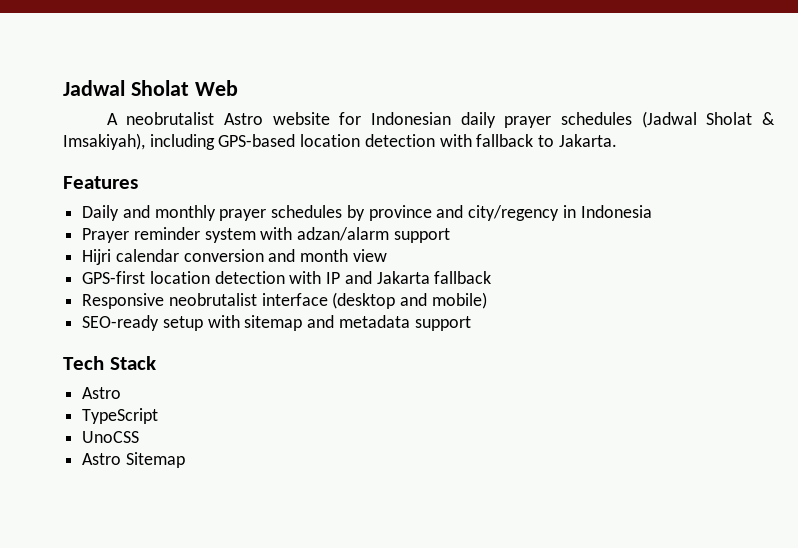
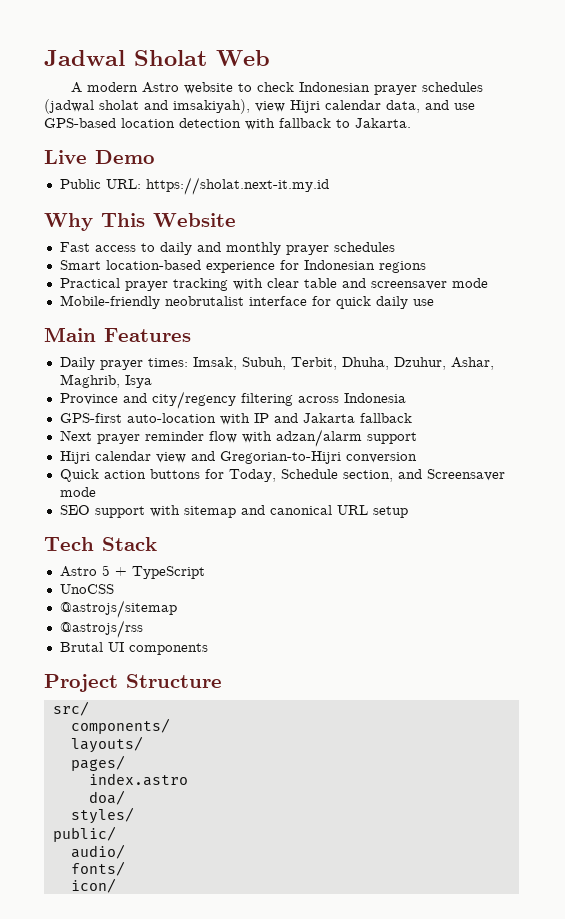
- A neobrutalist Astro website for Indonesian daily prayer schedules (Jadwal Sholat & Imsakiyah), including GPS-based location detection with fallback to Jakarta.
+ A modern Astro website to check Indonesian prayer schedules (jadwal sholat and imsakiyah), view Hijri calendar data, and use GPS-based location detection with fallback to Jakarta.
- Features
- Daily and monthly prayer schedules by province and city/regency in Indonesia
- Prayer reminder system with adzan/alarm support
+ Live Demo
+ Public URL: https://sholat.next-it.my.id
+ Why This Website
+ Fast access to daily and monthly prayer schedules
+ Smart location-based experience for Indonesian regions
+ Practical prayer tracking with clear table and screensaver mode
+ Mobile-friendly neobrutalist interface for quick daily use
+ Main Features
+ Daily prayer times: Imsak, Subuh, Terbit, Dhuha, Dzuhur, Ashar, Maghrib, Isya
+ Province and city/regency filtering across Indonesia
+ GPS-first auto-location with IP and Jakarta fallback
+ Next prayer reminder flow with adzan/alarm support
- Hijri calendar conversion and month view
- GPS-first location detection with IP and Jakarta fallback
- Responsive neobrutalist interface (desktop and mobile)
- SEO-ready setup with sitemap and metadata support
+ Hijri calendar view and Gregorian-to-Hijri conversion
+ Quick action buttons for Today, Schedule section, and Screensaver mode
+ SEO support with sitemap and canonical URL setup
  Tech Stack
- Astro
- TypeScript
+ Astro 5 + TypeScript
- Astro Sitemap
+ @astrojs/sitemap
+ @astrojs/rss
+ Brutal UI components
+ Project Structure
+ src/
+ components/
+ layouts/
+ pages/
+ index.astro
+ doa/
+ styles/
+ public/
+ audio/
+ fonts/
+ icon/

